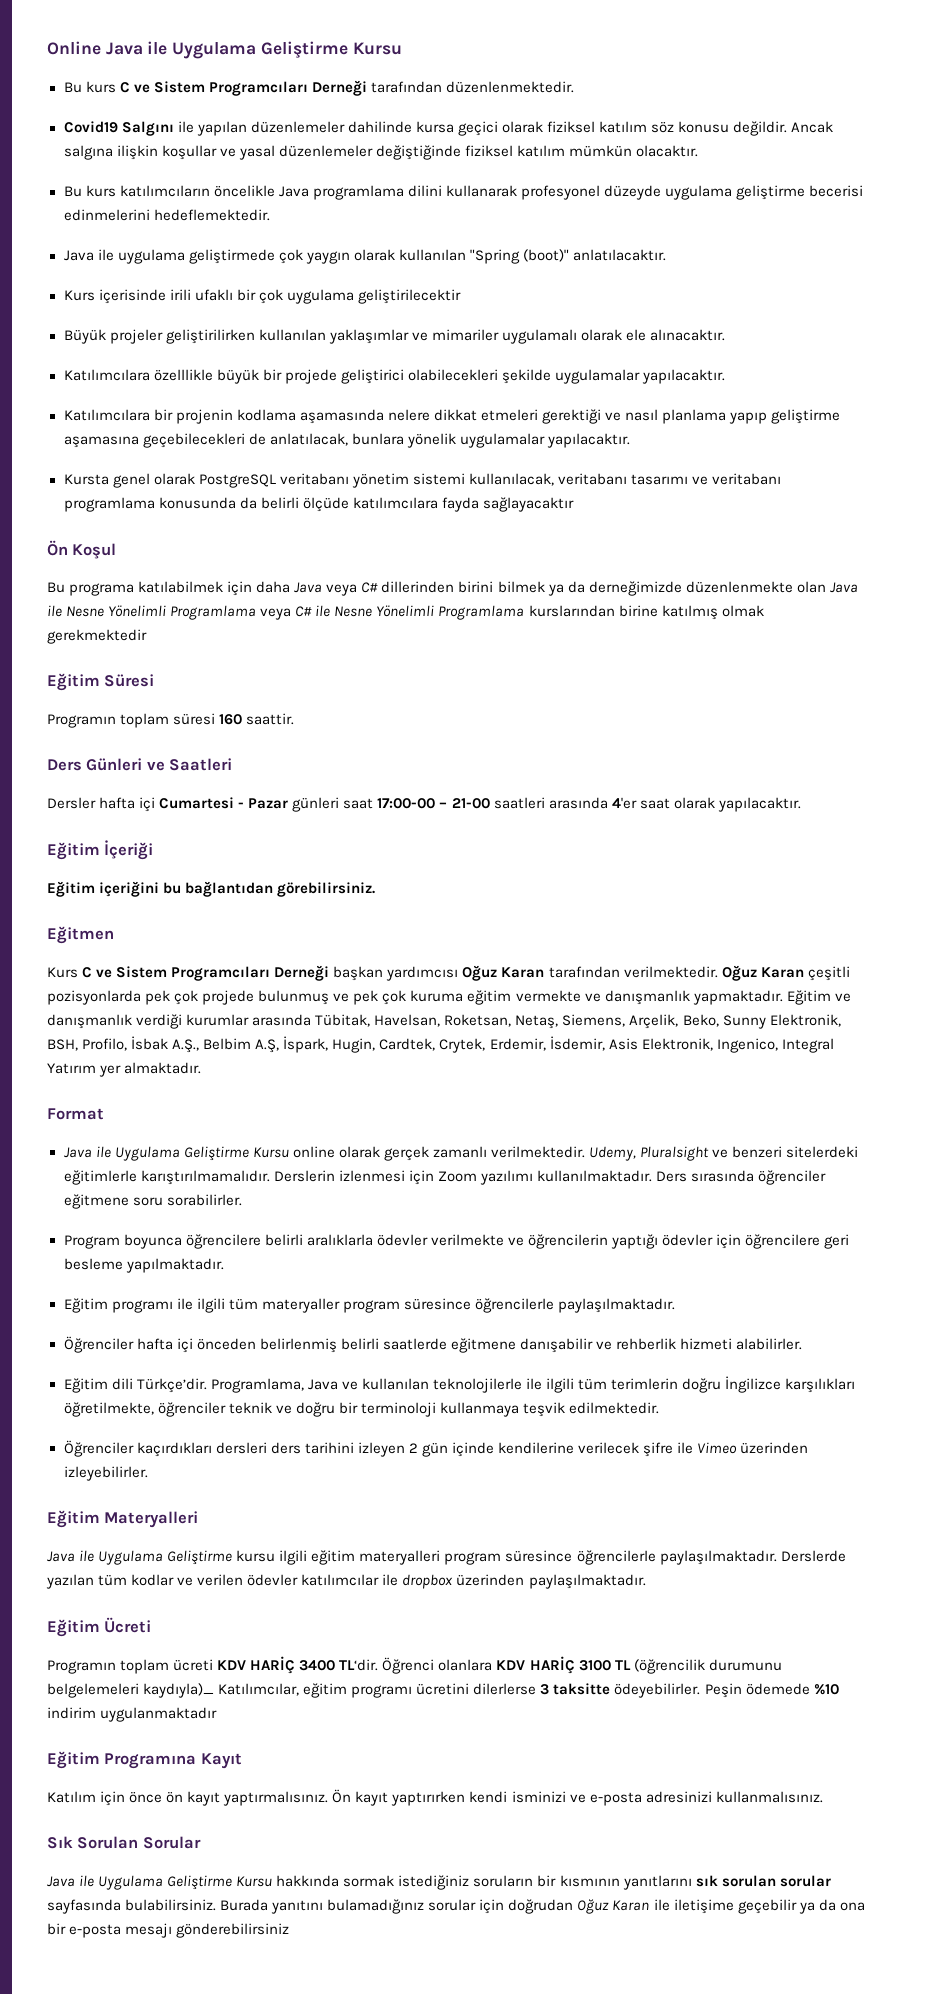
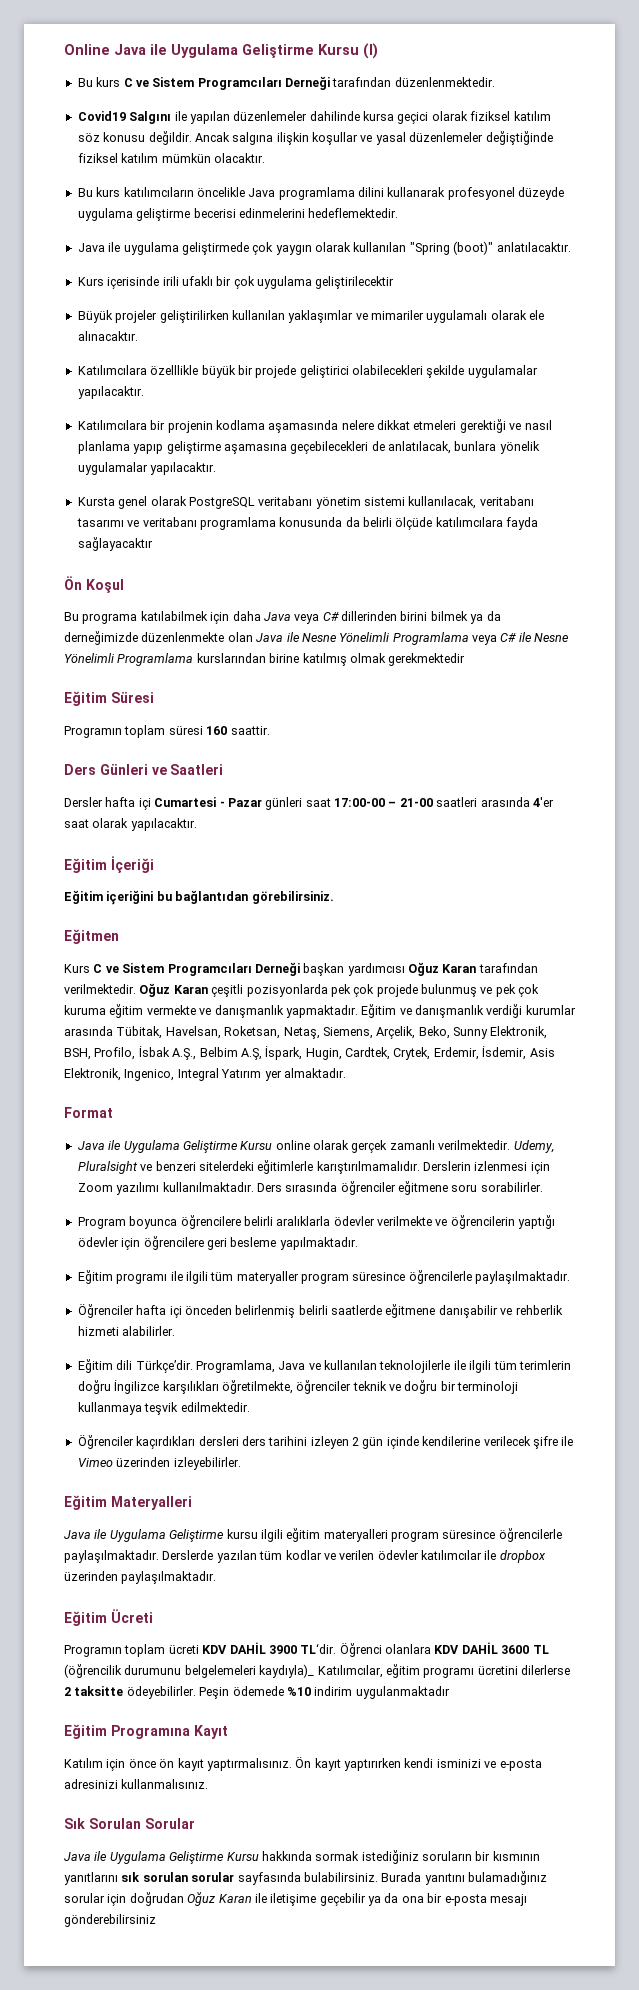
- Online Java ile Uygulama Geliştirme Kursu
+ Online Java ile Uygulama Geliştirme Kursu (I)
- Programın toplam ücreti KDV HARİÇ 3400 TL‘dir.
+ Programın toplam ücreti KDV DAHİL 3900 TL‘dir.
- Öğrenci olanlara KDV HARİÇ 3100 TL (öğrencilik durumunu belgelemeleri kaydıyla)_ Katılımcılar, eğitim programı ücretini dilerlerse 3 taksitte ödeyebilirler.
+ Öğrenci olanlara KDV DAHİL 3600 TL (öğrencilik durumunu belgelemeleri kaydıyla)_ Katılımcılar, eğitim programı ücretini dilerlerse 2 taksitte ödeyebilirler.

